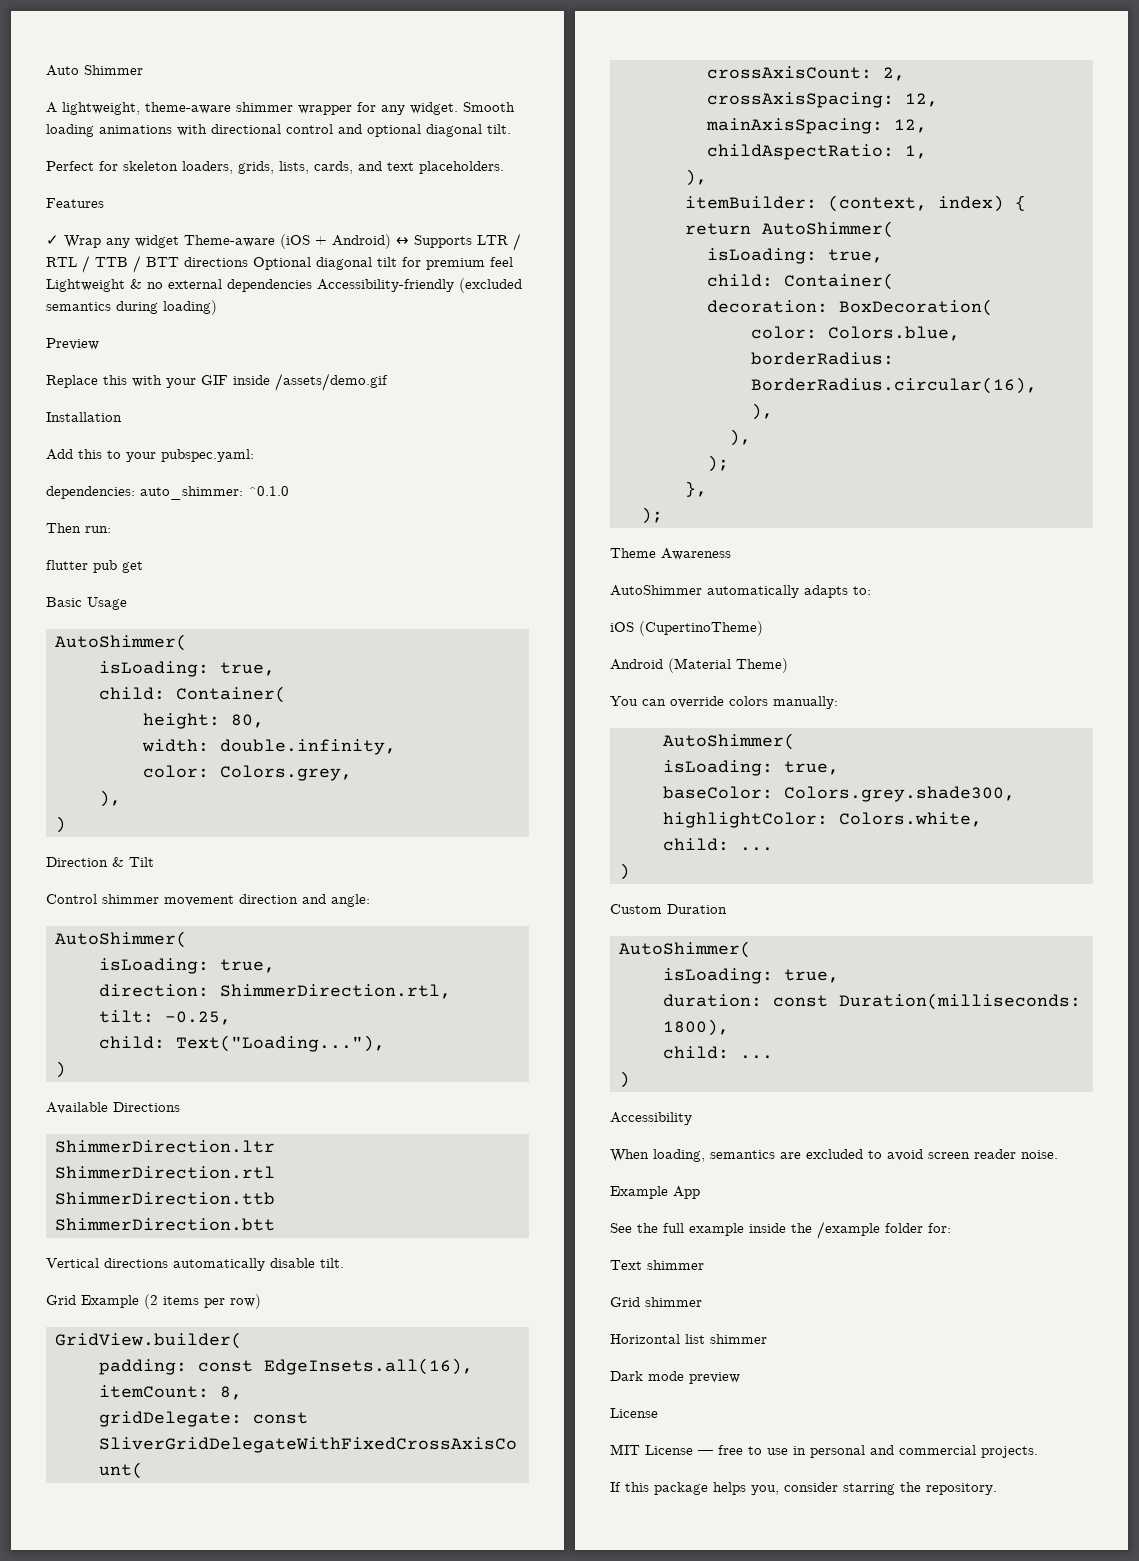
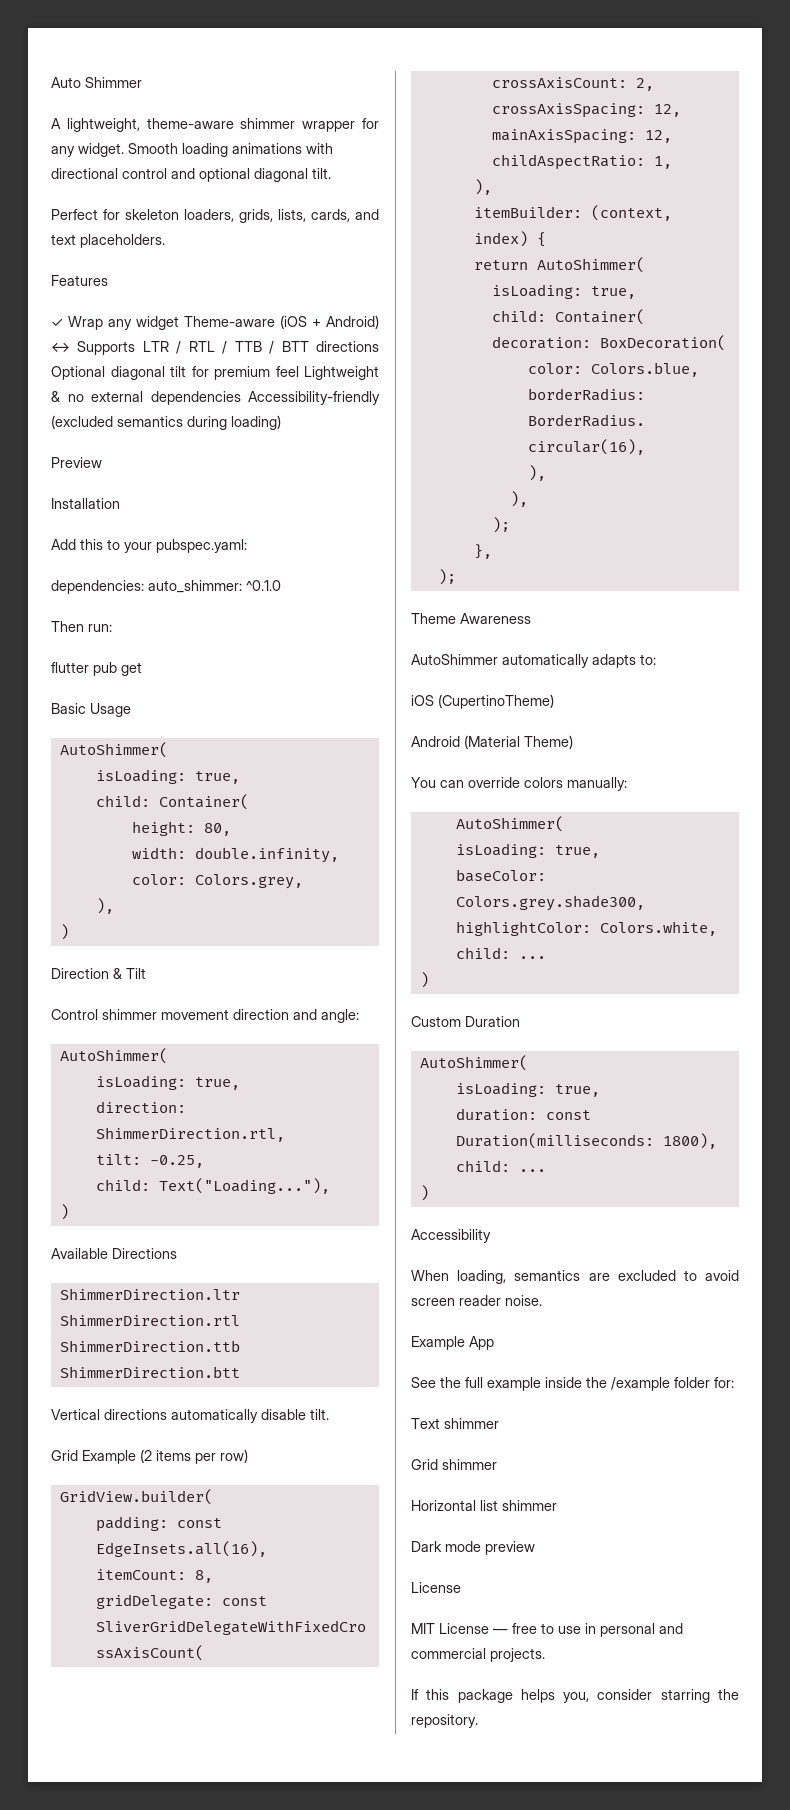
- Replace this with your GIF inside /assets/demo.gif

